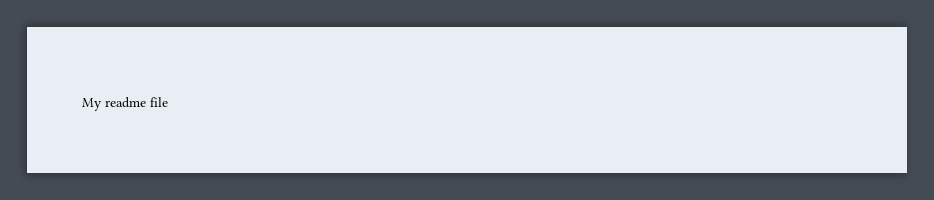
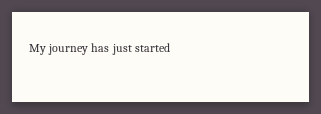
- My readme file
+ My journey has just started

